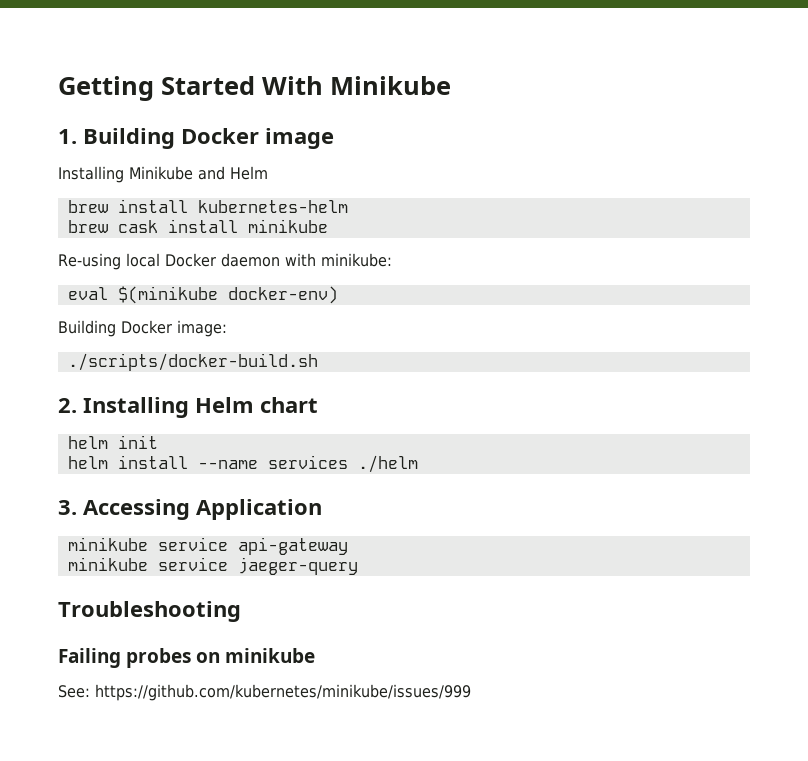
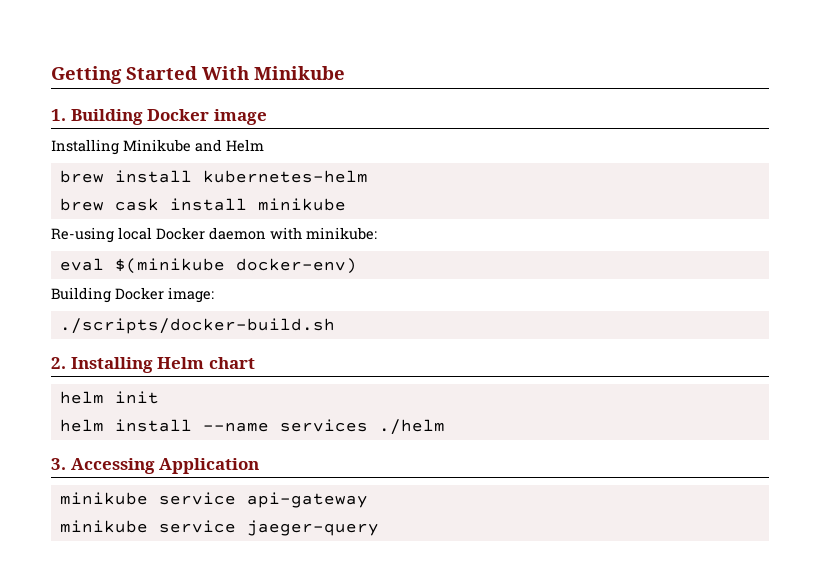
- Troubleshooting
- Failing probes on minikube
- See: https://github.com/kubernetes/minikube/issues/999

